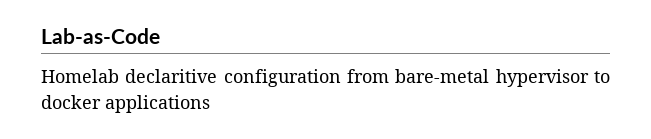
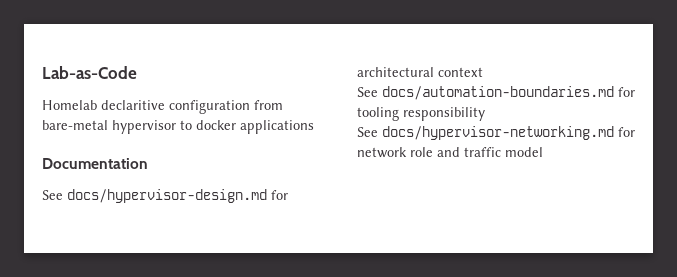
+ Documentation
+ See docs/hypervisor-design.md for architectural context
+ See docs/automation-boundaries.md for tooling responsibility
+ See docs/hypervisor-networking.md for network role and traffic model

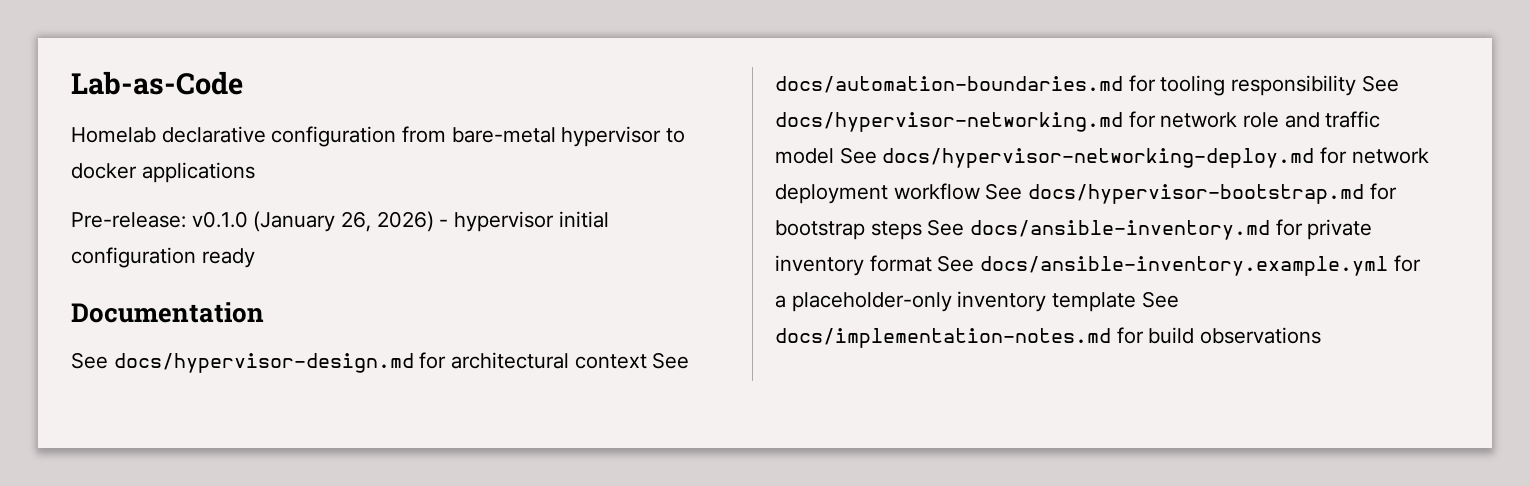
- Homelab declaritive configuration from bare-metal hypervisor to docker applications
+ Homelab declarative configuration from bare-metal hypervisor to docker applications
+ Pre-release: v0.1.0 (January 26, 2026) - hypervisor initial configuration ready
- See docs/hypervisor-design.md for architectural context
- See docs/automation-boundaries.md for tooling responsibility
- See docs/hypervisor-networking.md for network role and traffic model
+ See docs/hypervisor-design.md for architectural context See docs/automation-boundaries.md for tooling responsibility See docs/hypervisor-networking.md for network role and traffic model See docs/hypervisor-networking-deploy.md for network deployment workflow See docs/hypervisor-bootstrap.md for bootstrap steps See docs/ansible-inventory.md for private inventory format See docs/ansible-inventory.example.yml for a placeholder-only inventory template See docs/implementation-notes.md for build observations

